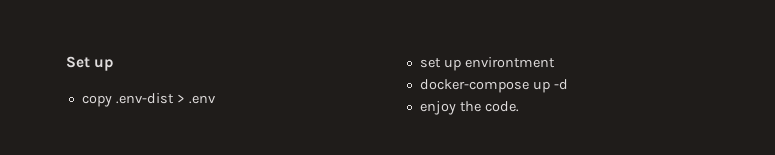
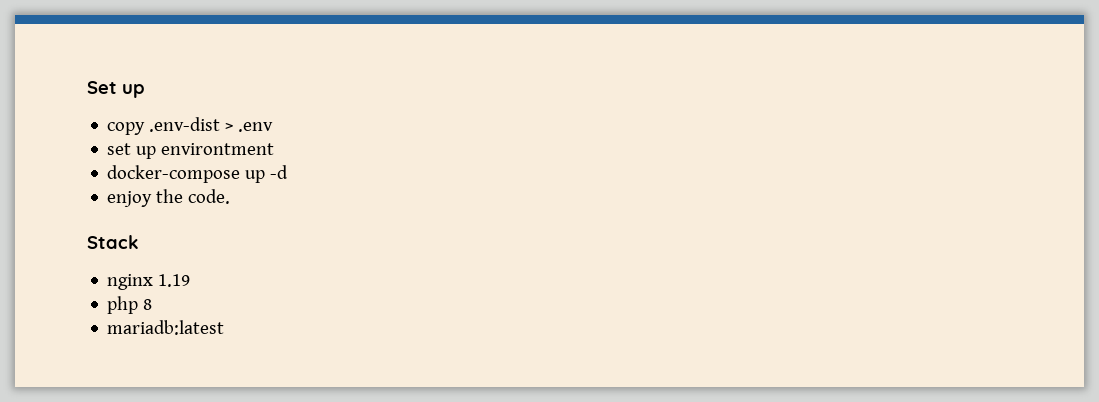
+ Stack
+ nginx 1.19
+ php 8
+ mariadb:latest

